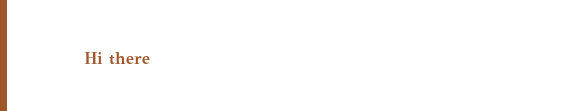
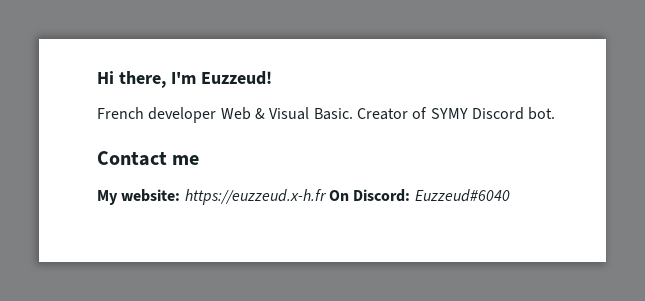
- Hi there
+ Hi there, I'm Euzzeud!
+ French developer Web & Visual Basic. Creator of SYMY Discord bot.
+ Contact me
+ My website: https://euzzeud.x-h.fr On Discord: Euzzeud#6040

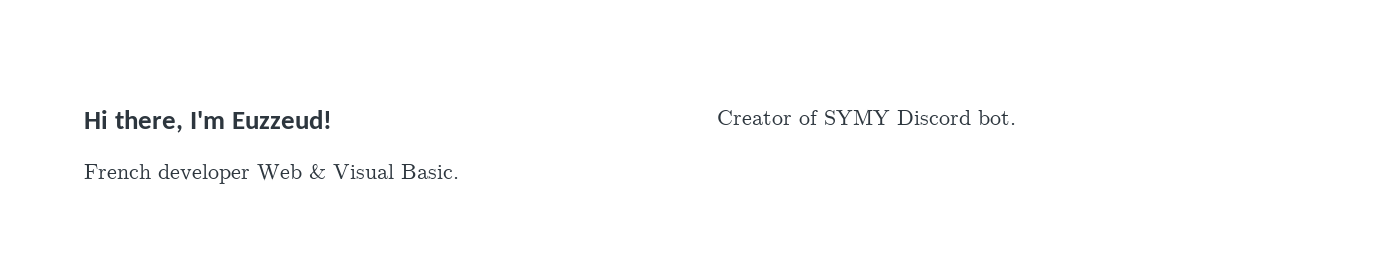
- French developer Web & Visual Basic. Creator of SYMY Discord bot.
+ French developer Web & Visual Basic.
+ Creator of SYMY Discord bot.
- Contact me
- My website: https://euzzeud.x-h.fr On Discord: Euzzeud#6040

